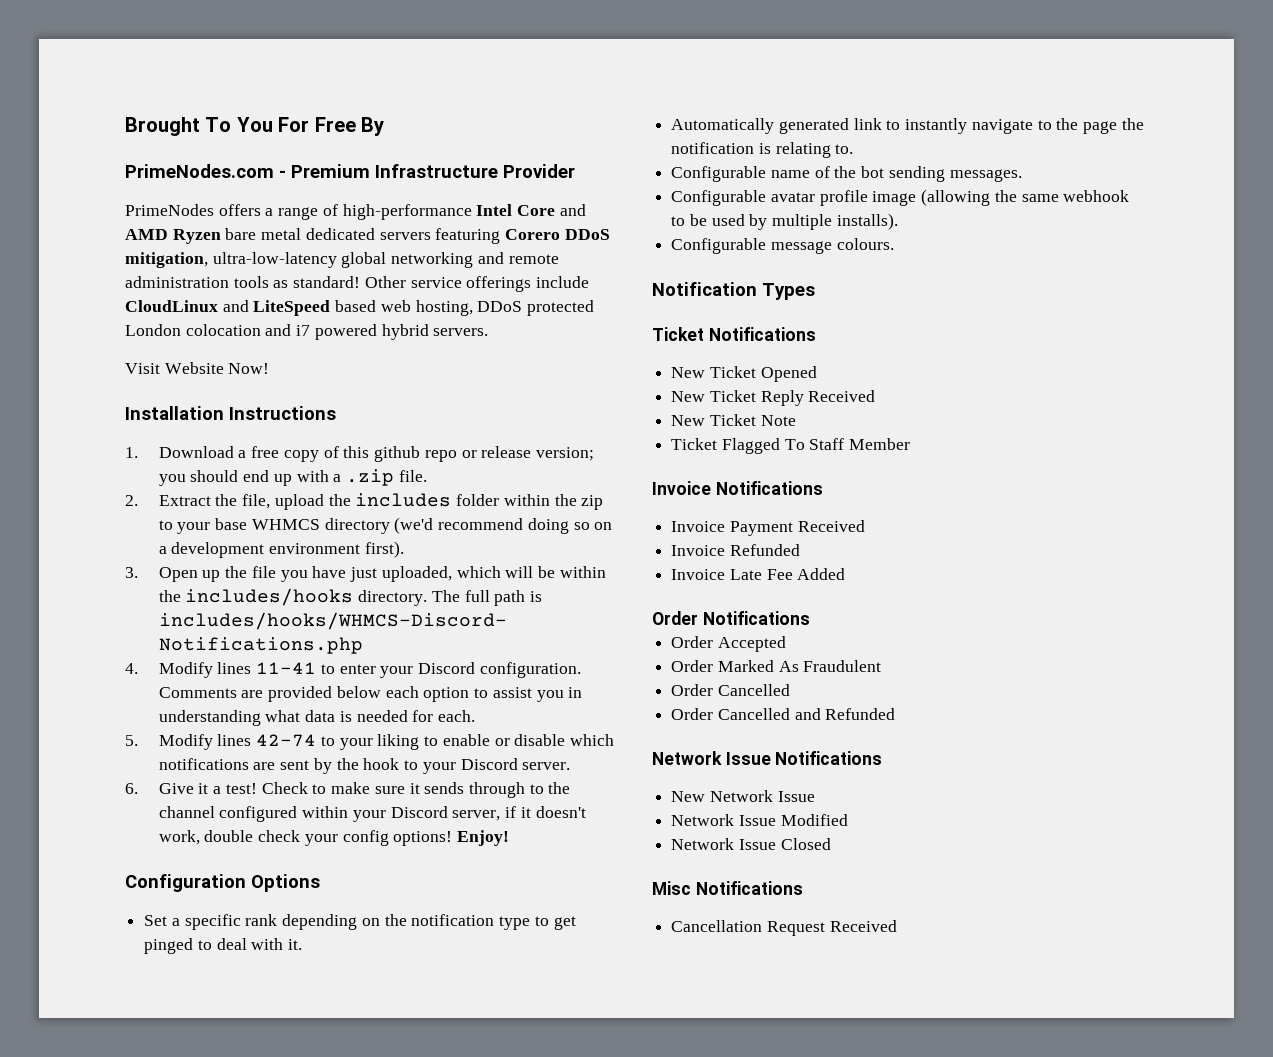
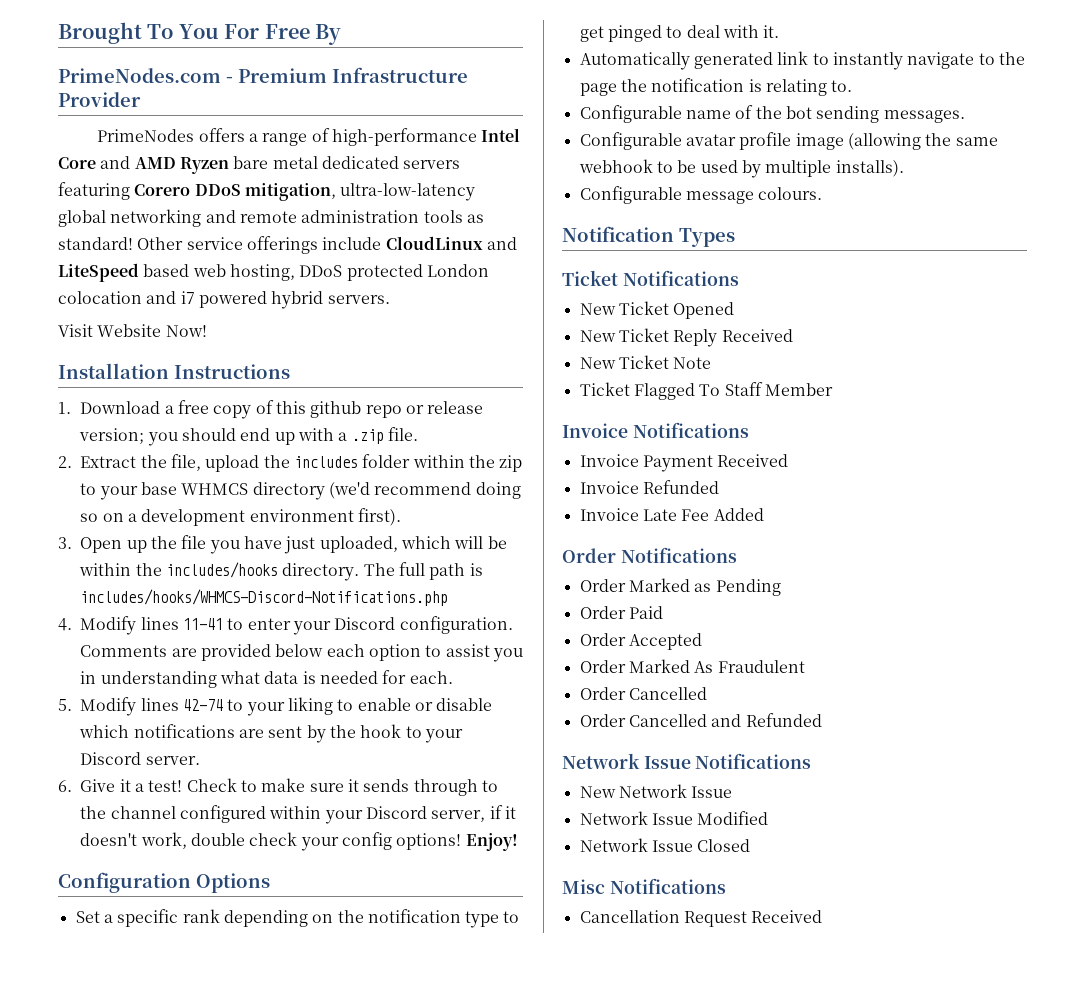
+ Order Marked as Pending
+ Order Paid

